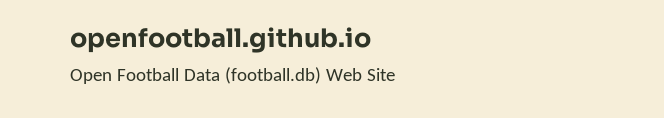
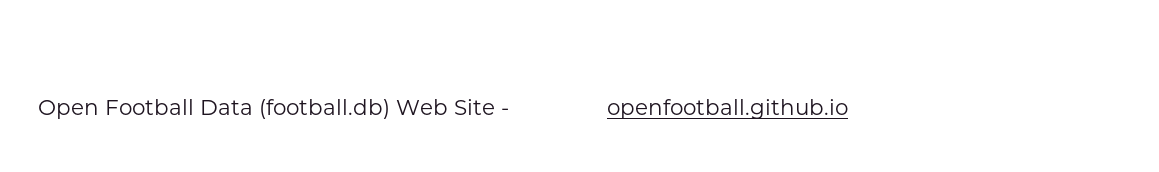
- openfootball.github.io
- Open Football Data (football.db) Web Site
+ Open Football Data (football.db) Web Site - openfootball.github.io

